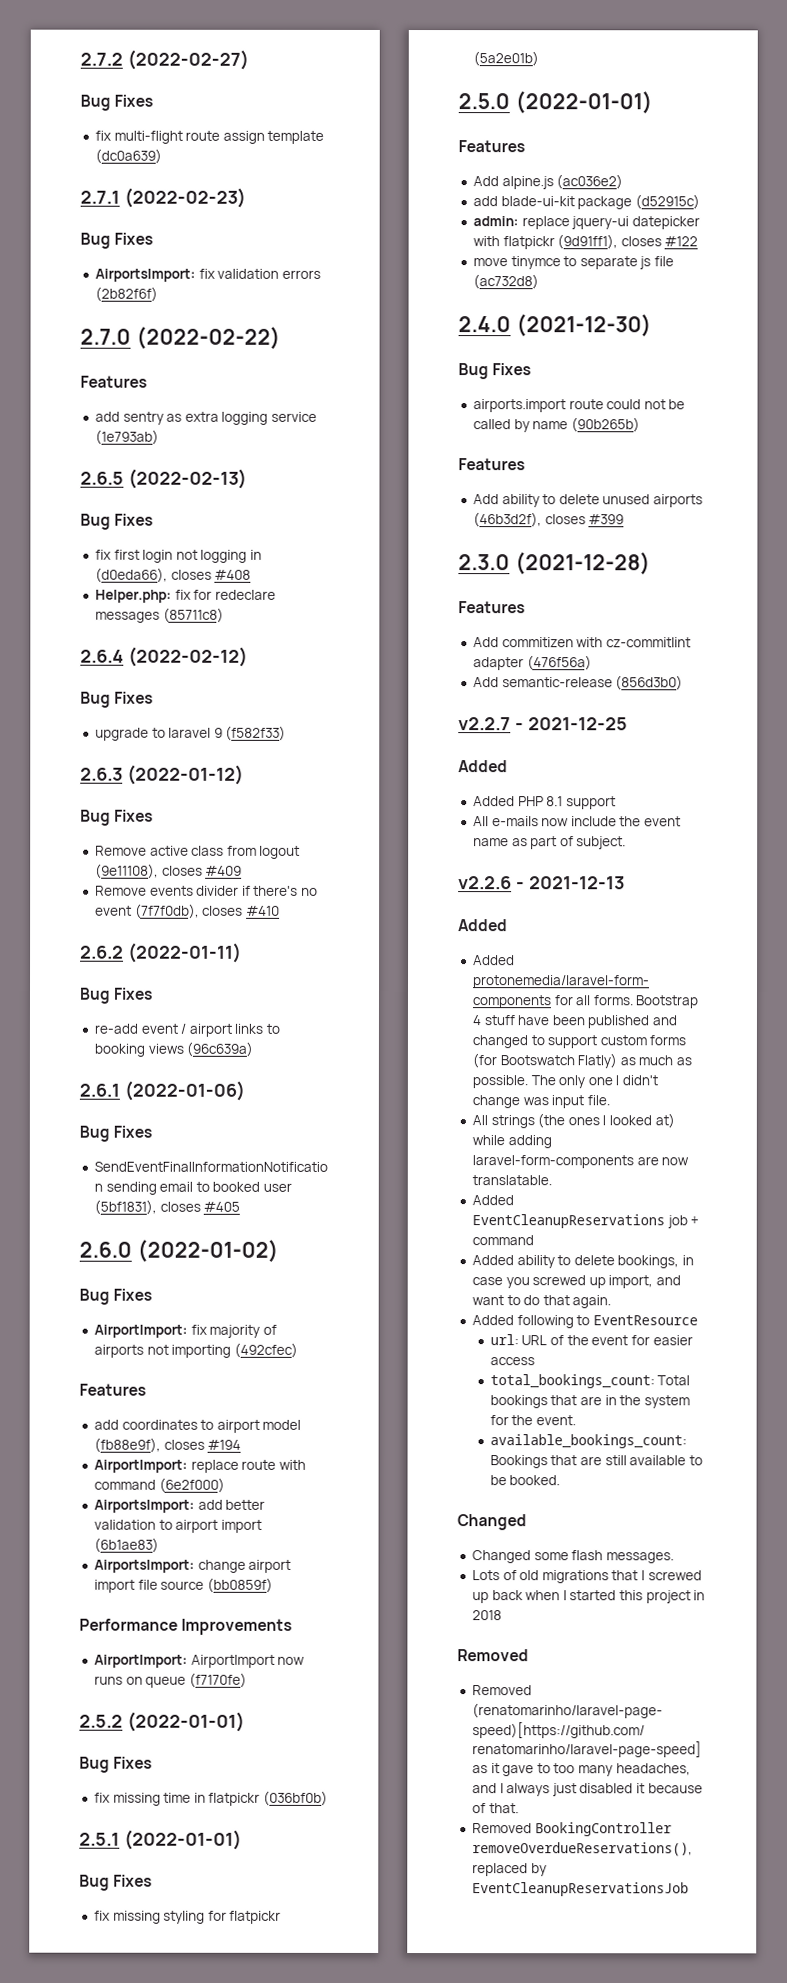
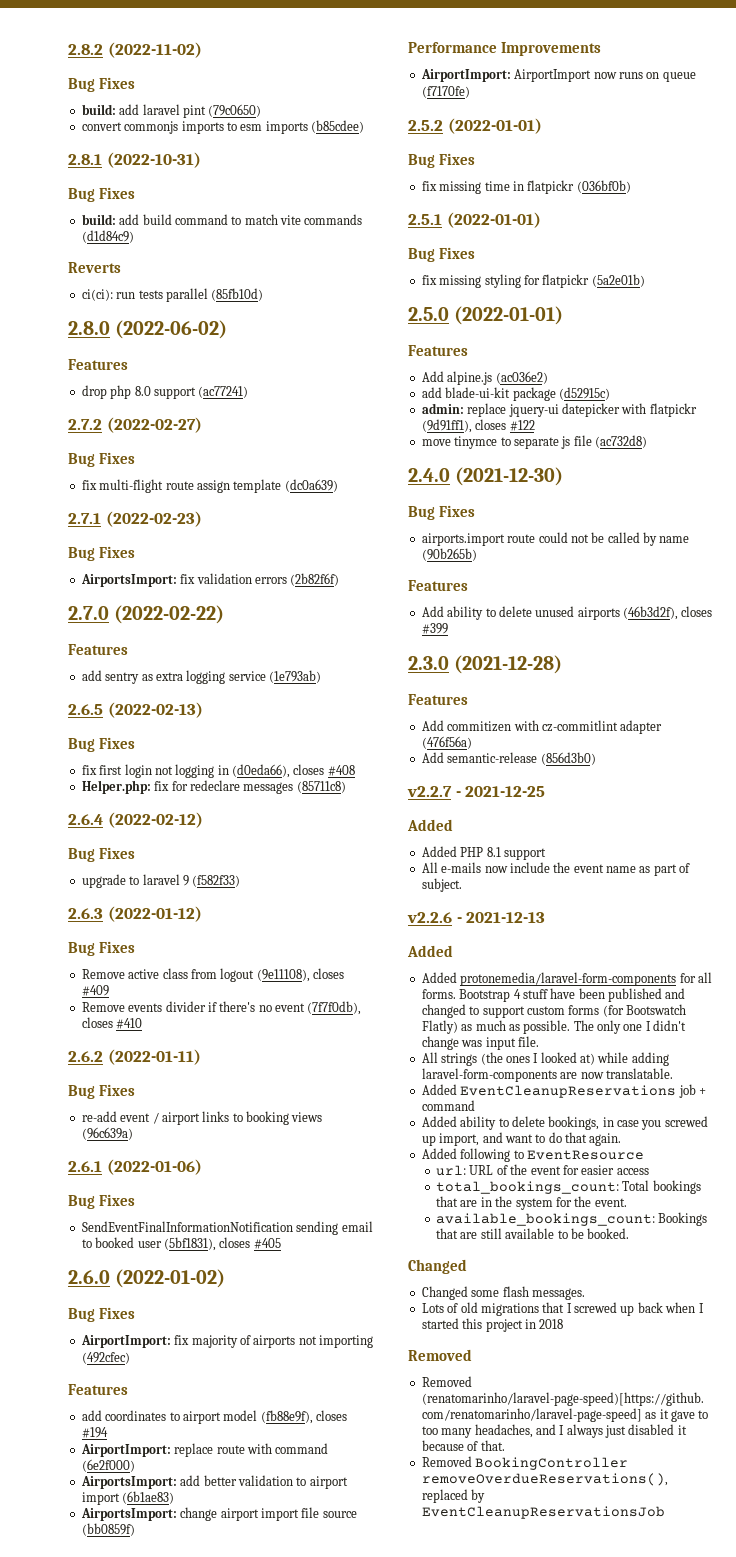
+ 2.8.2 (2022-11-02)
+ Bug Fixes
+ build: add laravel pint (79c0650)
+ convert commonjs imports to esm imports (b85cdee)
+ 2.8.1 (2022-10-31)
+ Bug Fixes
+ build: add build command to match vite commands (d1d84c9)
+ Reverts
+ ci(ci): run tests parallel (85fb10d)
+ 2.8.0 (2022-06-02)
+ Features
+ drop php 8.0 support (ac77241)

